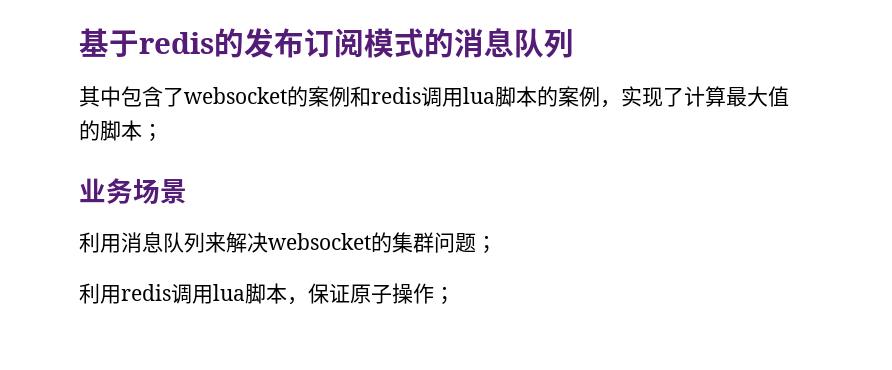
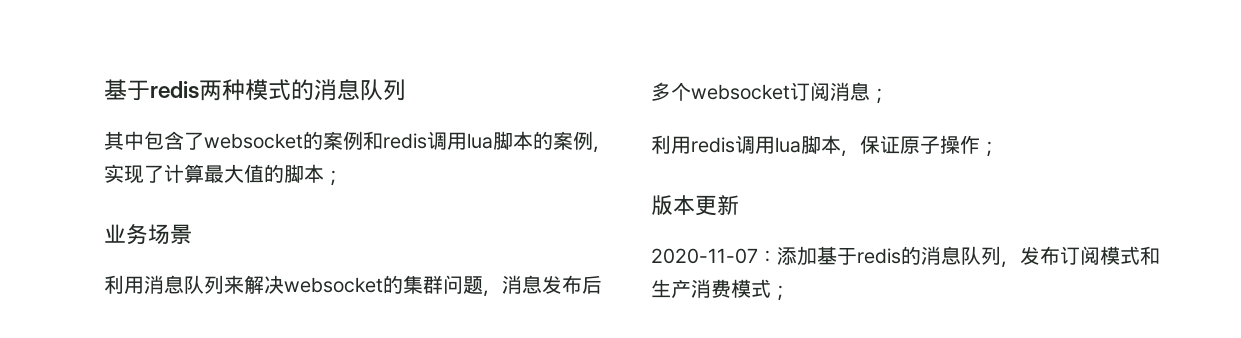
- 基于redis的发布订阅模式的消息队列
+ 基于redis两种模式的消息队列
- 利用消息队列来解决websocket的集群问题；
+ 利用消息队列来解决websocket的集群问题，消息发布后多个websocket订阅消息；
+ 版本更新
+ 2020-11-07：添加基于redis的消息队列，发布订阅模式和生产消费模式；

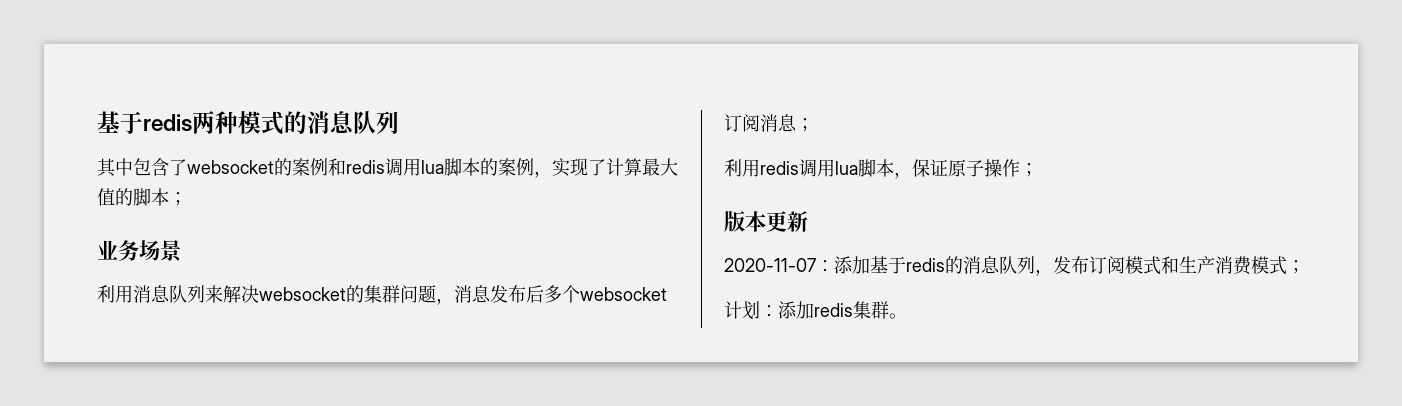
+ 计划：添加redis集群。

